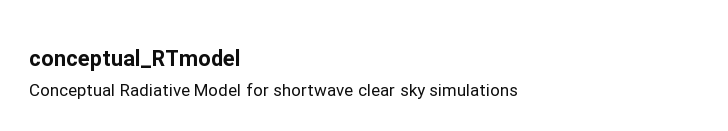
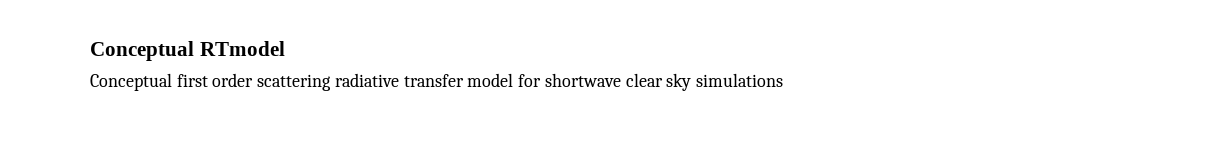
- conceptual_RTmodel
- Conceptual Radiative Model for shortwave clear sky simulations
+ Conceptual RTmodel
+ Conceptual first order scattering radiative transfer model for shortwave clear sky simulations

